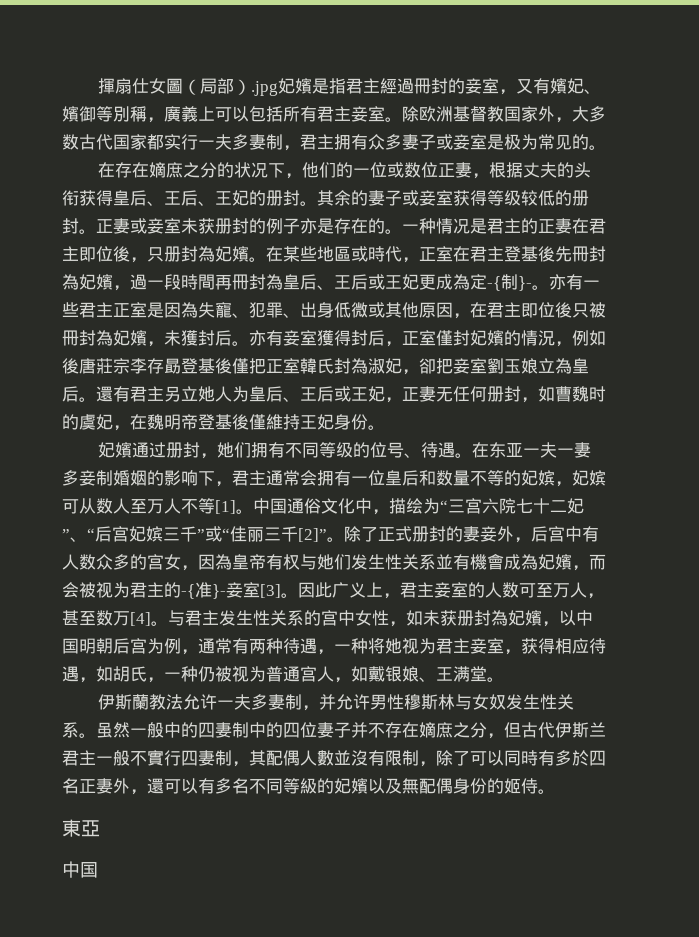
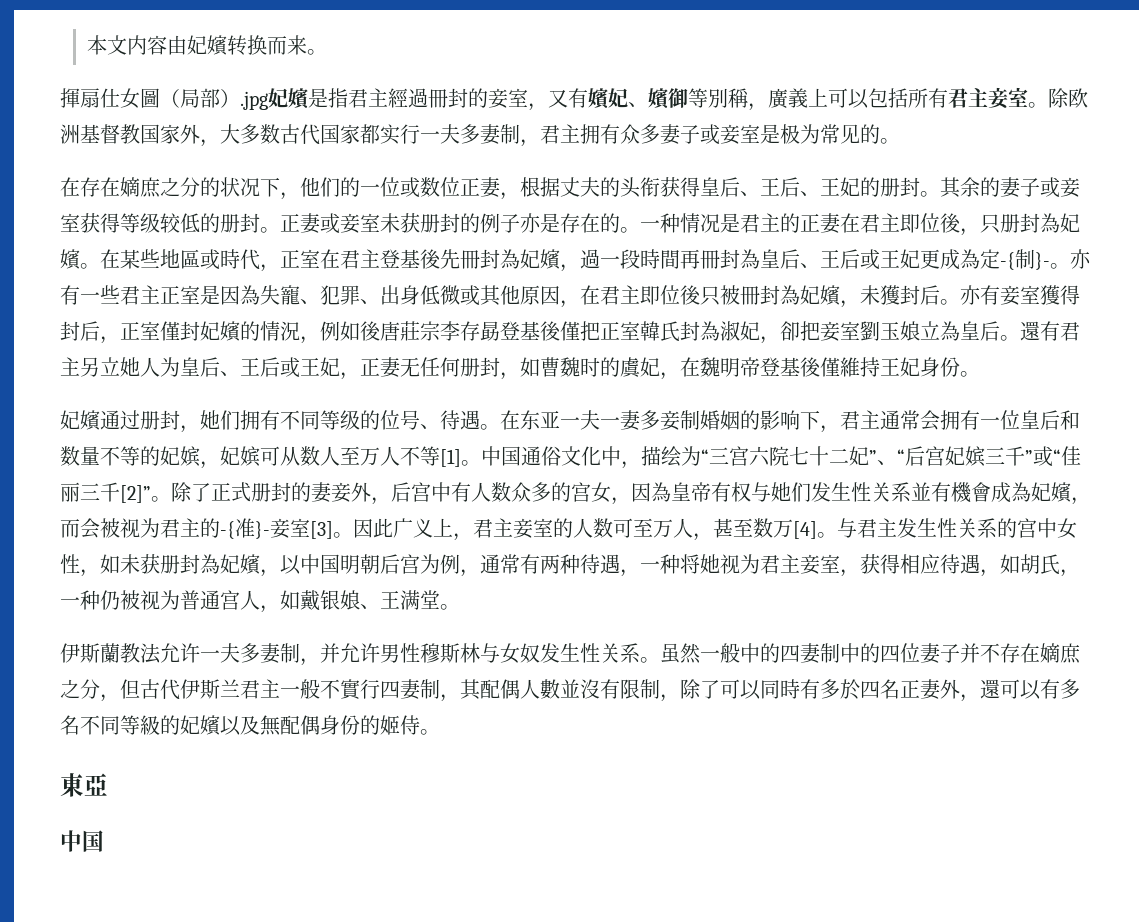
+ 本文内容由妃嬪转换而来。

